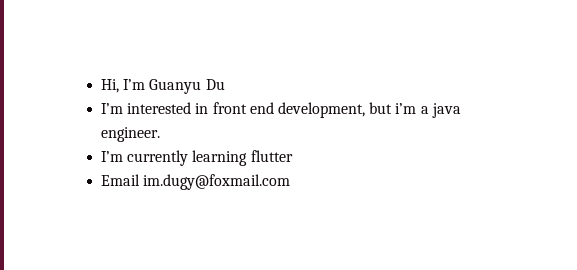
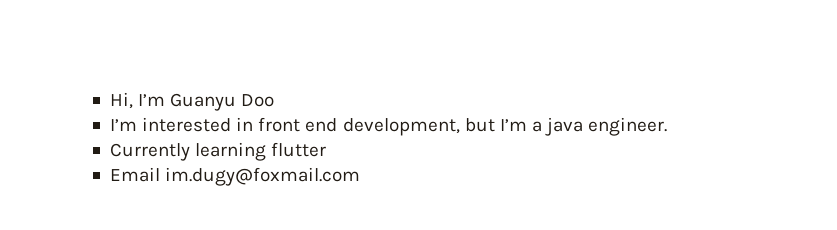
- Hi, I’m Guanyu Du
+ Hi, I’m Guanyu Doo
- I’m interested in front end development, but i’m a java engineer.
+ I’m interested in front end development, but I’m a java engineer.
- I’m currently learning flutter
+ Currently learning flutter

